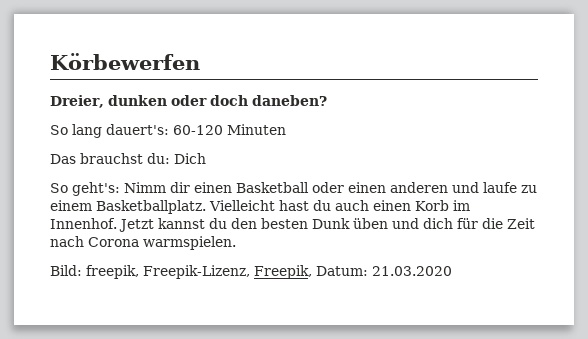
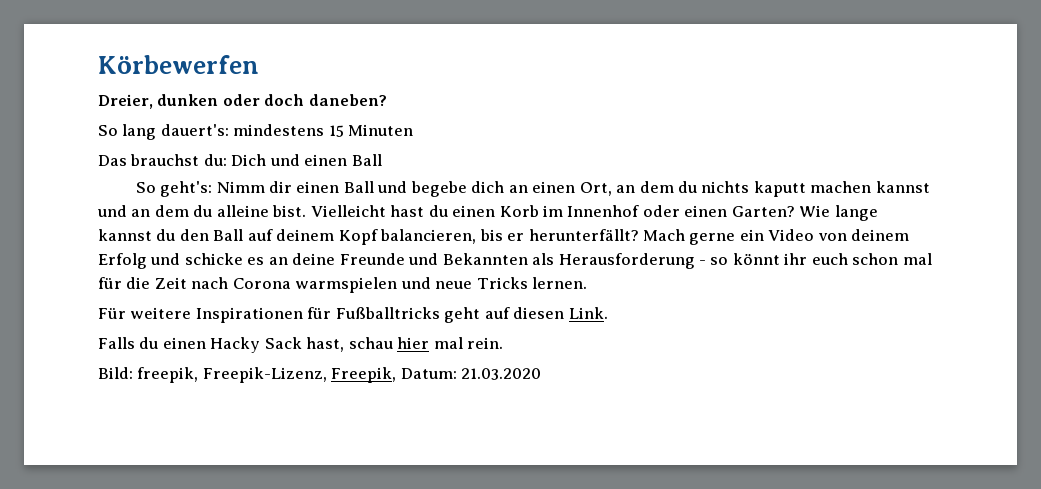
- So lang dauert's: 60-120 Minuten
+ So lang dauert's: mindestens 15 Minuten
- Das brauchst du: Dich
+ Das brauchst du: Dich und einen Ball
- So geht's: Nimm dir einen Basketball oder einen anderen und laufe zu einem Basketballplatz.
+ So geht's: Nimm dir einen Ball und begebe dich an einen Ort, an dem du nichts kaputt machen kannst und an dem du alleine bist.
- Vielleicht hast du auch einen Korb im Innenhof. Jetzt kannst du den besten Dunk üben und dich für die Zeit nach Corona warmspielen.
+ Vielleicht hast du einen Korb im Innenhof oder einen Garten? Wie lange kannst du den Ball auf deinem Kopf balancieren, bis er herunterfällt? Mach gerne ein Video von deinem Erfolg und schicke es an deine Freunde und Bekannten als Herausforderung - so könnt ihr euch schon mal für die Zeit nach Corona warmspielen und neue Tricks lernen.
+ Für weitere Inspirationen für Fußballtricks geht auf diesen Link.
+ Falls du einen Hacky Sack hast, schau hier mal rein.

